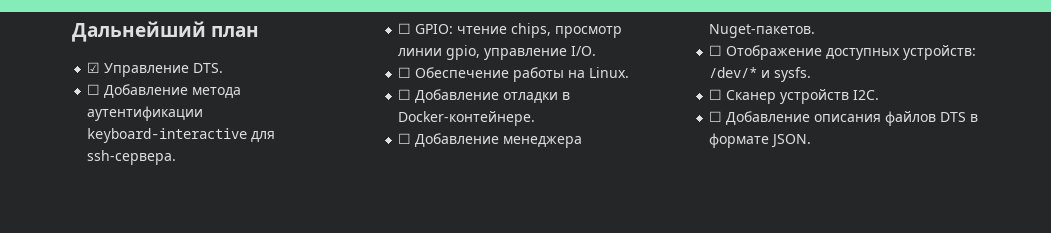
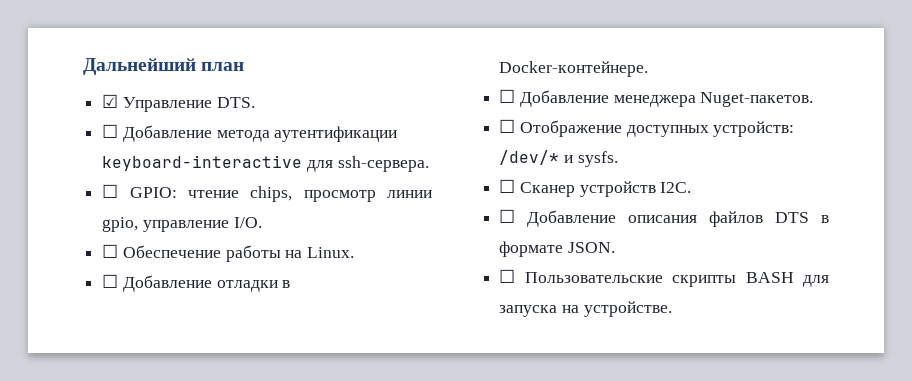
+ ☐ Пользовательские скрипты BASH для запуска на устройстве.

